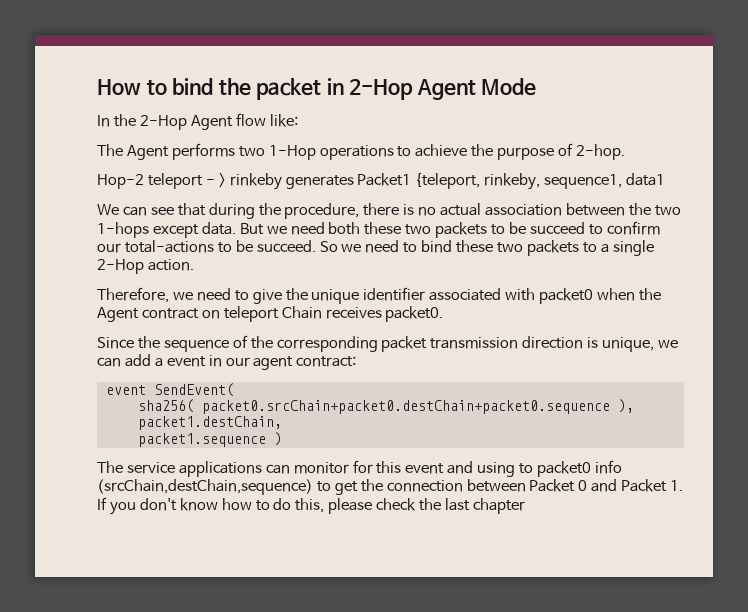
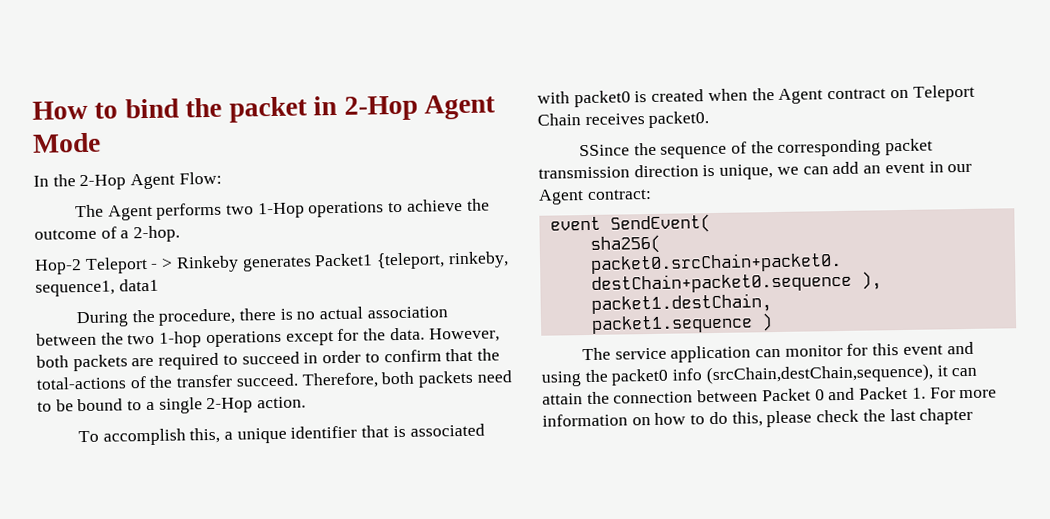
- In the 2-Hop Agent flow like:
+ In the 2-Hop Agent Flow:
- The Agent performs two 1-Hop operations to achieve the purpose of 2-hop.
+ The Agent performs two 1-Hop operations to achieve the outcome of a 2-hop.
- Hop-2 teleport - > rinkeby generates Packet1 {teleport, rinkeby, sequence1, data1
+ Hop-2 Teleport - > Rinkeby generates Packet1 {teleport, rinkeby, sequence1, data1
- We can see that during the procedure, there is no actual association between the two 1-hops except data. But we need both these two packets to be succeed to confirm our total-actions to be succeed. So we need to bind these two packets to a single 2-Hop action.
+ During the procedure, there is no actual association between the two 1-hop operations except for the data. However, both packets are required to succeed in order to confirm that the total-actions of the transfer succeed. Therefore, both packets need to be bound to a single 2-Hop action.
- Therefore, we need to give the unique identifier associated with packet0 when the Agent contract on teleport Chain receives packet0.
+ To accomplish this, a unique identifier that is associated with packet0 is created when the Agent contract on Teleport Chain receives packet0.
- Since the sequence of the corresponding packet transmission direction is unique, we can add a event in our agent contract:
+ SSince the sequence of the corresponding packet transmission direction is unique, we can add an event in our Agent contract:
- The service applications can monitor for this event and using to packet0 info (srcChain,destChain,sequence) to get the connection between Packet 0 and Packet 1. If you don't know how to do this, please check the last chapter
+ The service application can monitor for this event and using the packet0 info (srcChain,destChain,sequence), it can attain the connection between Packet 0 and Packet 1. For more information on how to do this, please check the last chapter

